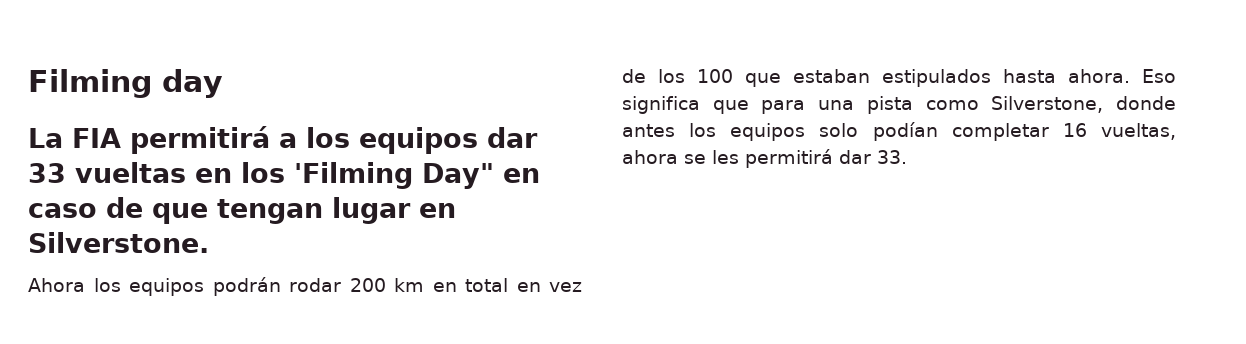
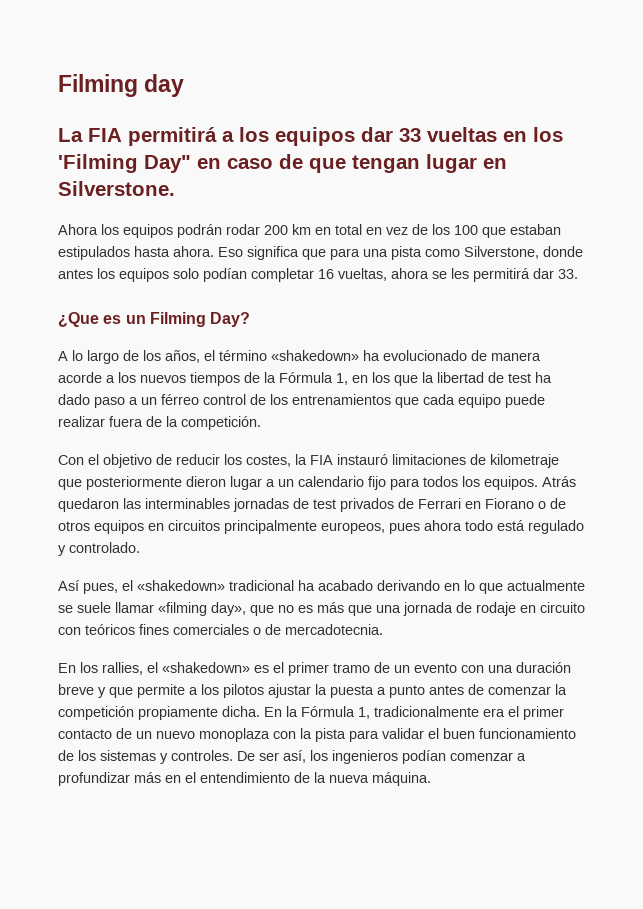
+ ¿Que es un Filming Day?
+ A lo largo de los años, el término «shakedown» ha evolucionado de manera acorde a los nuevos tiempos de la Fórmula 1, en los que la libertad de test ha dado paso a un férreo control de los entrenamientos que cada equipo puede realizar fuera de la competición.
+ Con el objetivo de reducir los costes, la FIA instauró limitaciones de kilometraje que posteriormente dieron lugar a un calendario fijo para todos los equipos. Atrás quedaron las interminables jornadas de test privados de Ferrari en Fiorano o de otros equipos en circuitos principalmente europeos, pues ahora todo está regulado y controlado.
+ Así pues, el «shakedown» tradicional ha acabado derivando en lo que actualmente se suele llamar «filming day», que no es más que una jornada de rodaje en circuito con teóricos fines comerciales o de mercadotecnia.
+ En los rallies, el «shakedown» es el primer tramo de un evento con una duración breve y que permite a los pilotos ajustar la puesta a punto antes de comenzar la competición propiamente dicha. En la Fórmula 1, tradicionalmente era el primer contacto de un nuevo monoplaza con la pista para validar el buen funcionamiento de los sistemas y controles. De ser así, los ingenieros podían comenzar a profundizar más en el entendimiento de la nueva máquina.

